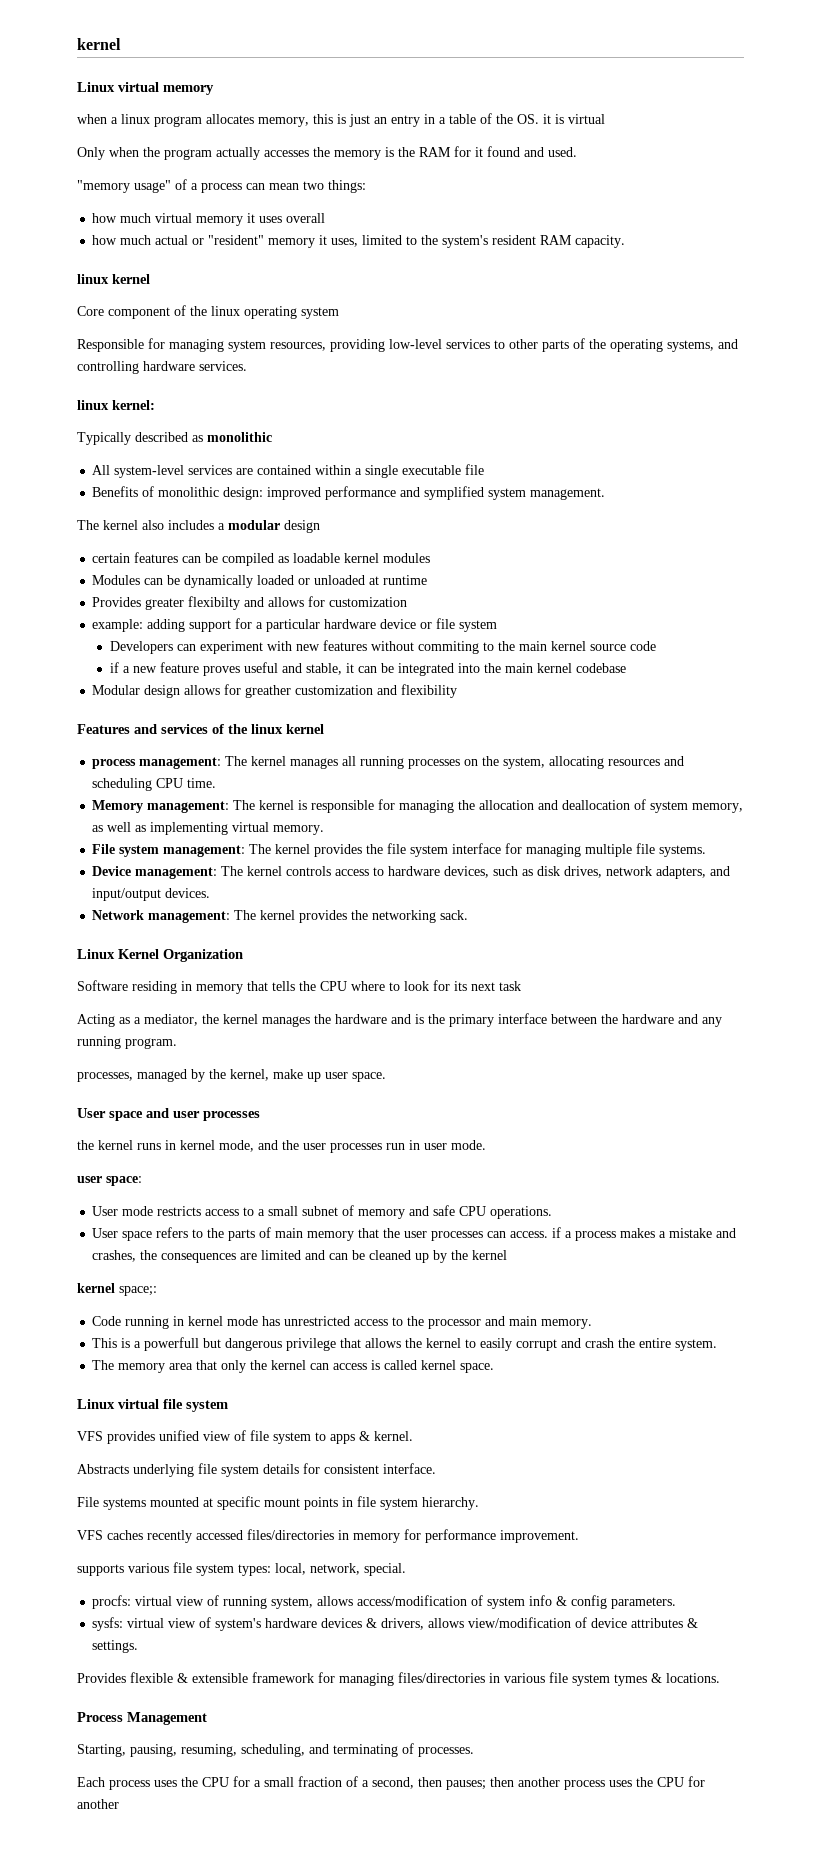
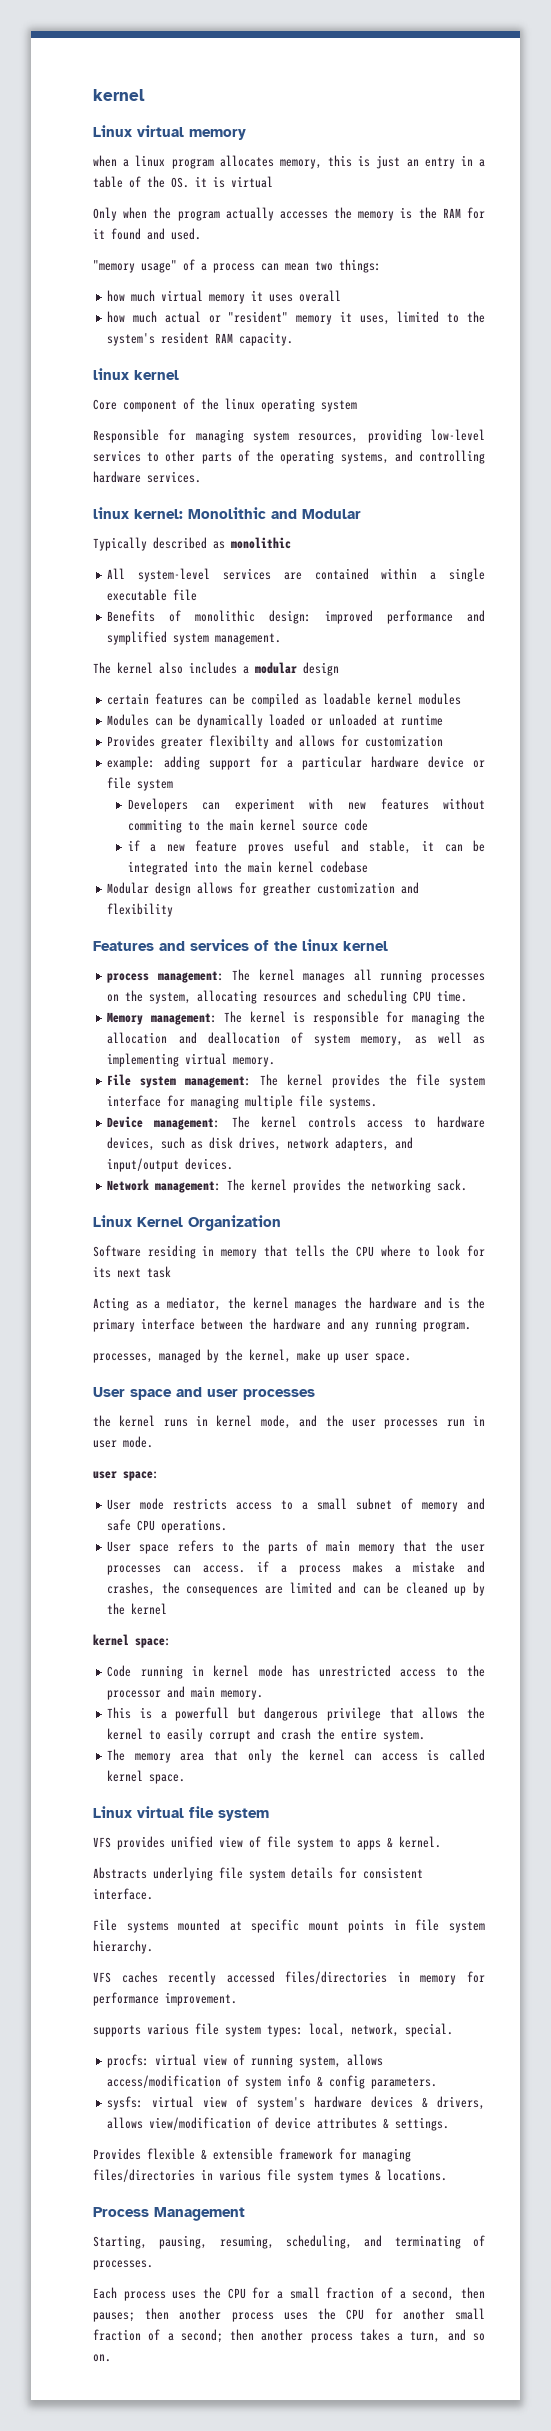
- linux kernel:
+ linux kernel: Monolithic and Modular
- kernel space;:
+ kernel space:
- Each process uses the CPU for a small fraction of a second, then pauses; then another process uses the CPU for another
+ Each process uses the CPU for a small fraction of a second, then pauses; then another process uses the CPU for another small fraction of a second; then another process takes a turn, and so on.

